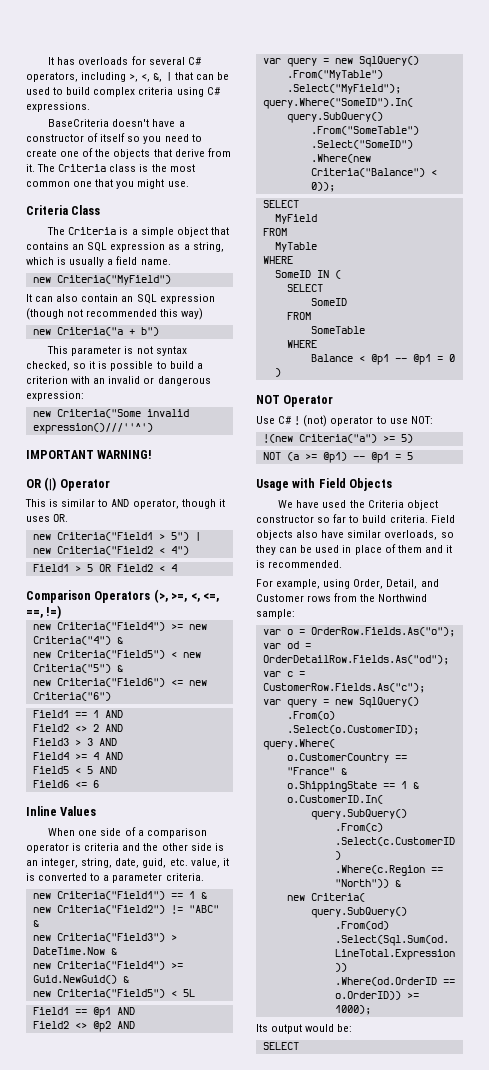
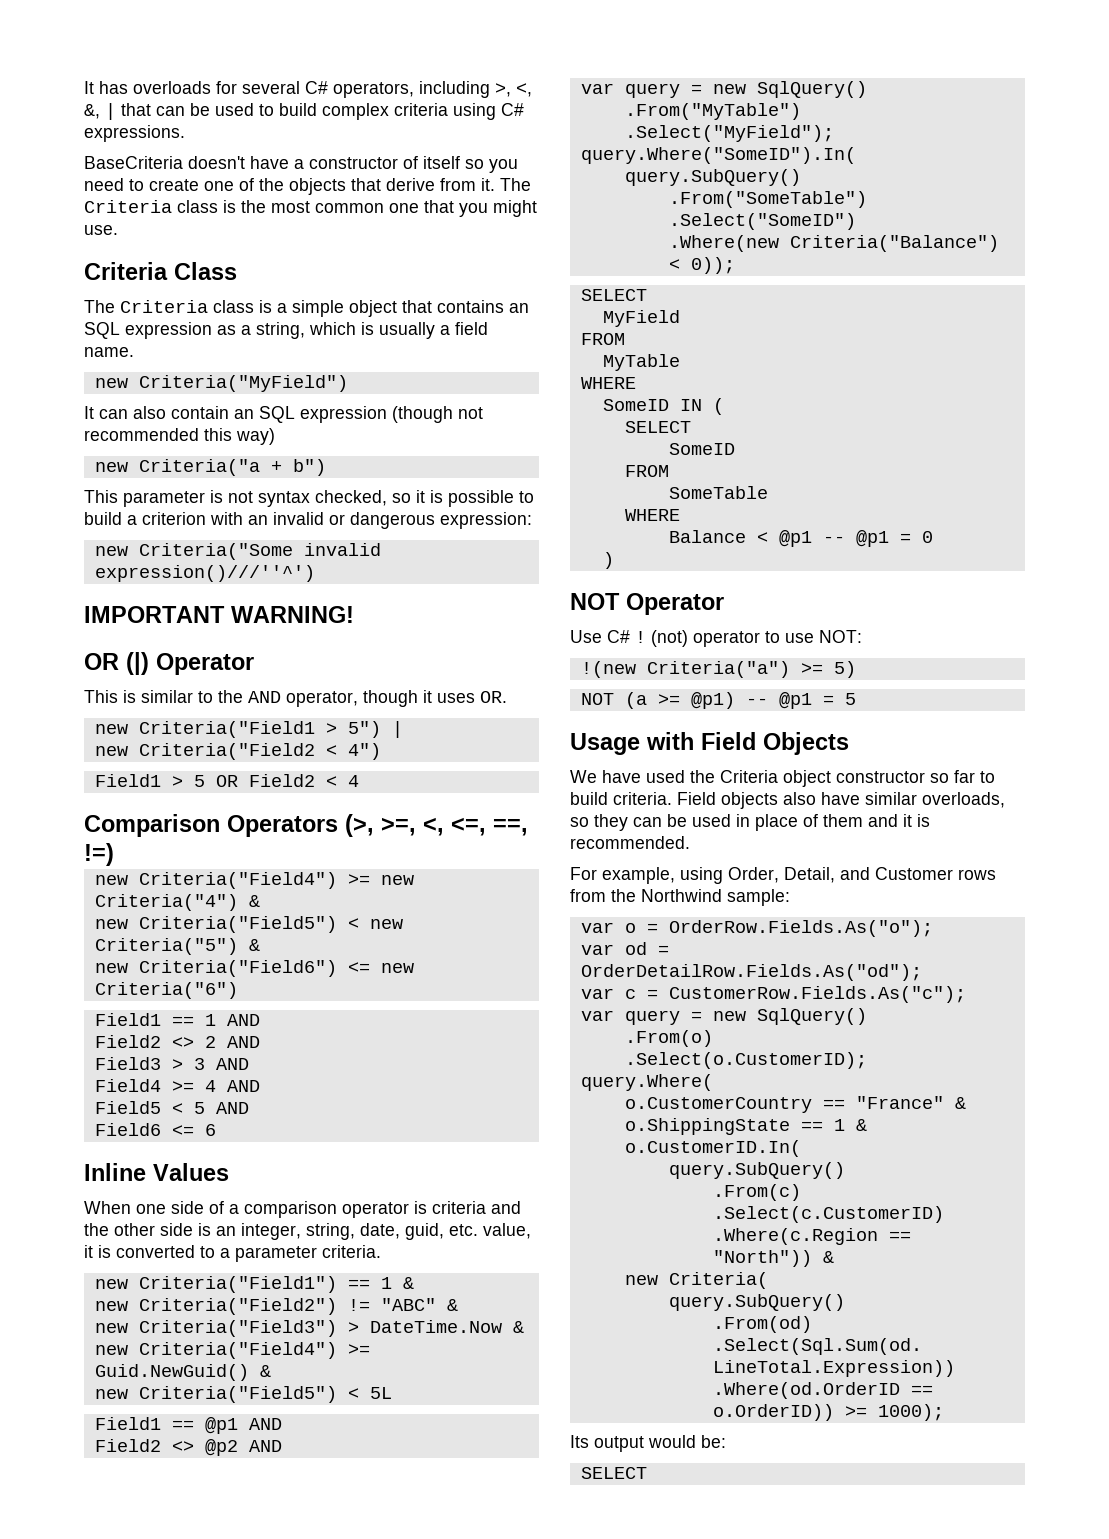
- The Criteria is a simple object that contains an SQL expression as a string, which is usually a field name.
+ The Criteria class is a simple object that contains an SQL expression as a string, which is usually a field name.
- This is similar to AND operator, though it uses OR.
+ This is similar to the AND operator, though it uses OR.

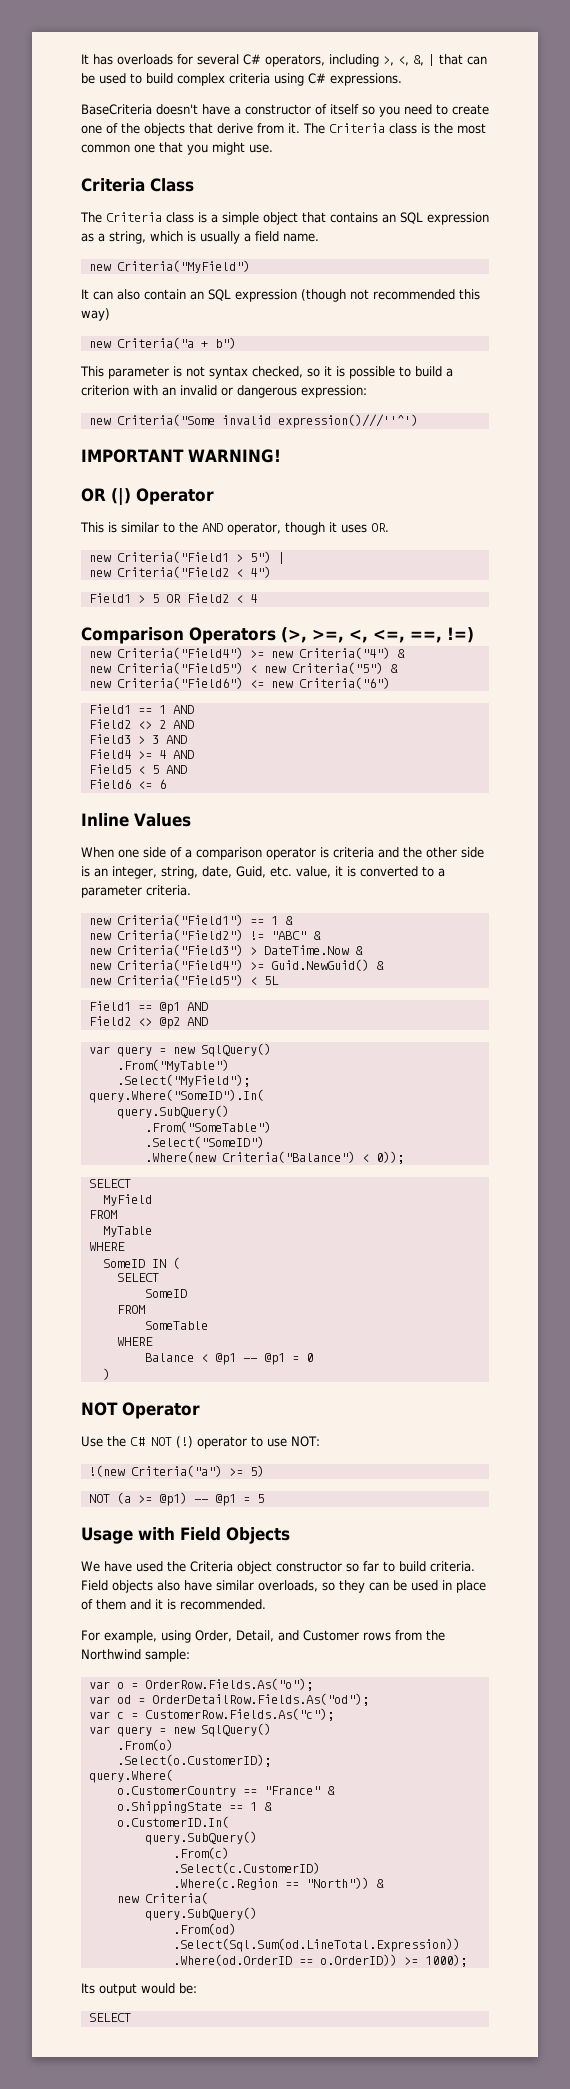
- When one side of a comparison operator is criteria and the other side is an integer, string, date, guid, etc. value, it is converted to a parameter criteria.
+ When one side of a comparison operator is criteria and the other side is an integer, string, date, Guid, etc. value, it is converted to a parameter criteria.
- Use C# ! (not) operator to use NOT:
+ Use the C# NOT (!) operator to use NOT:

